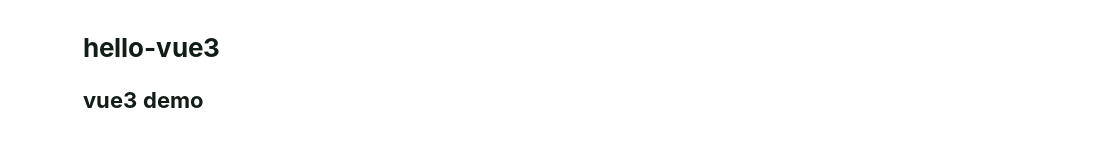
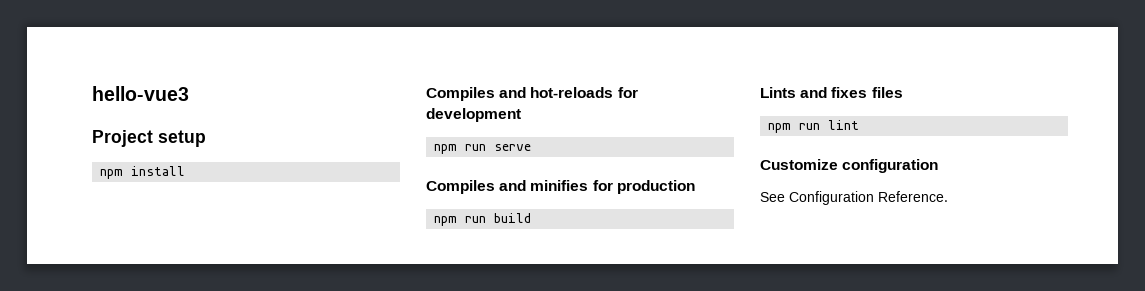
- vue3 demo
+ Project setup
+ npm install
+ Compiles and hot-reloads for development
+ npm run serve
+ Compiles and minifies for production
+ npm run build
+ Lints and fixes files
+ npm run lint
+ Customize configuration
+ See Configuration Reference.

